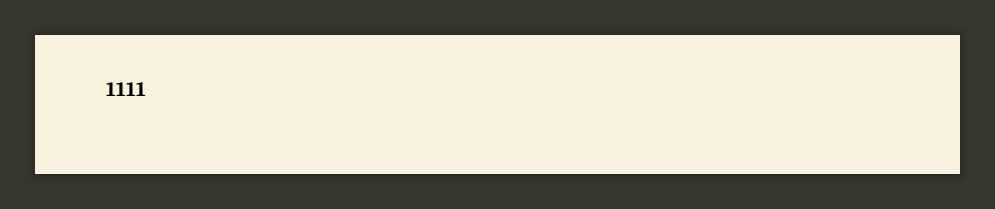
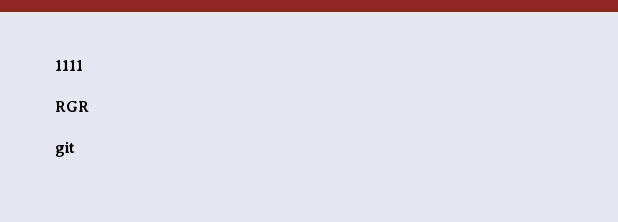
+ RGR
+ git

